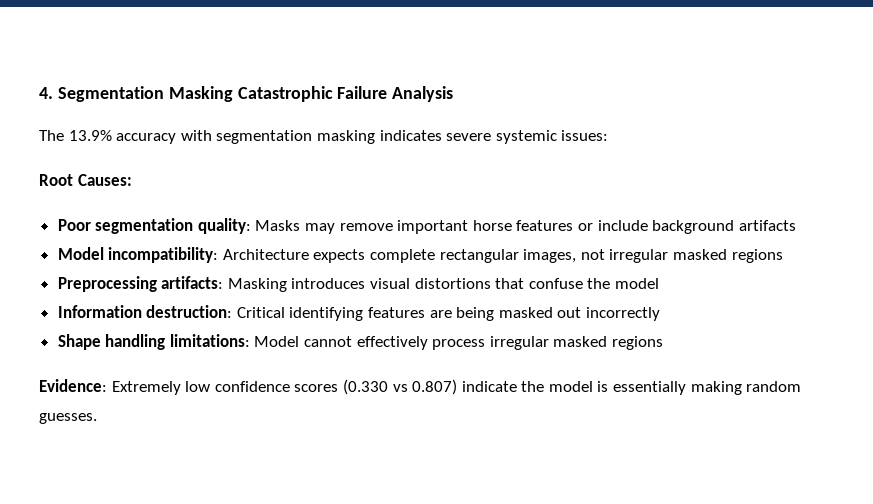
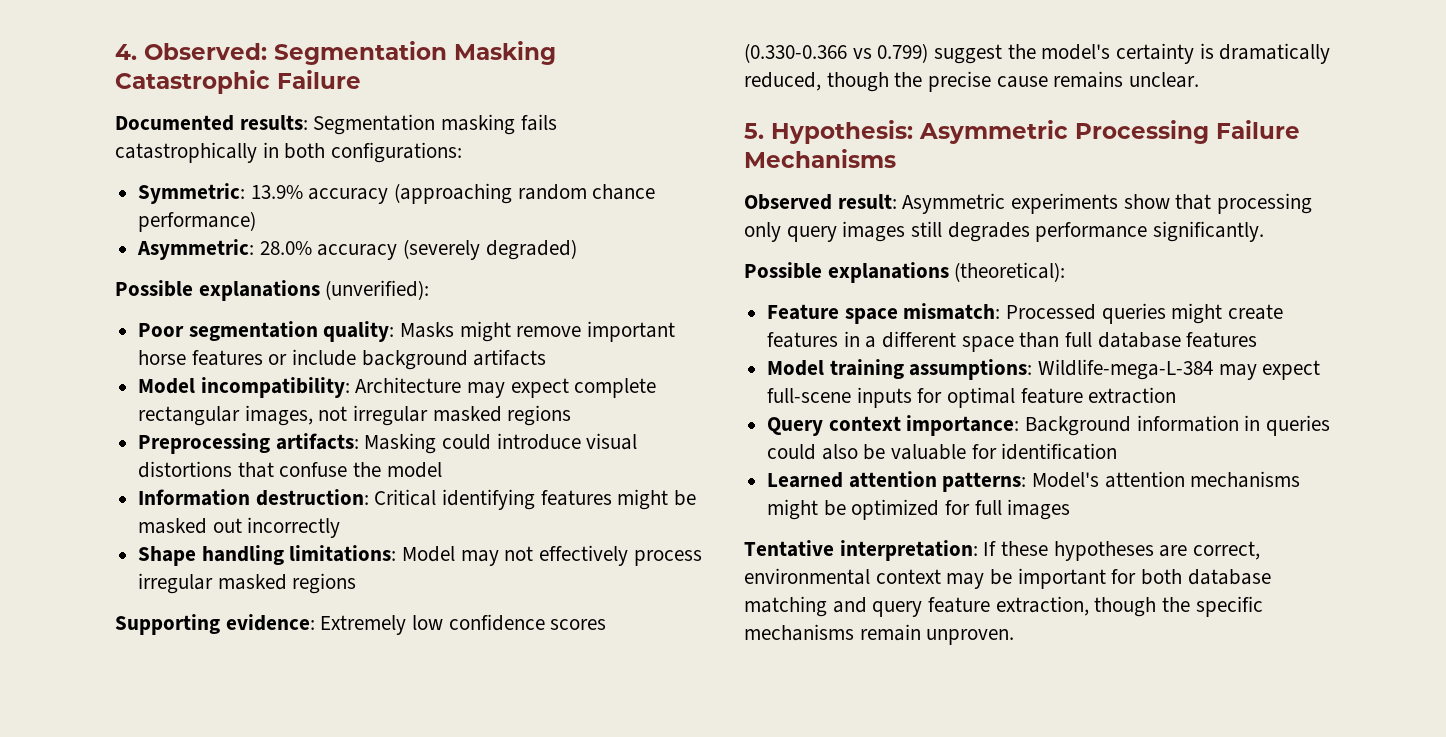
- 4. Segmentation Masking Catastrophic Failure Analysis
- The 13.9% accuracy with segmentation masking indicates severe systemic issues:
- Root Causes:
+ 4. Observed: Segmentation Masking Catastrophic Failure
+ Documented results: Segmentation masking fails catastrophically in both configurations:
+ Symmetric: 13.9% accuracy (approaching random chance performance)
+ Asymmetric: 28.0% accuracy (severely degraded)
+ Possible explanations (unverified):
- Poor segmentation quality: Masks may remove important horse features or include background artifacts
+ Poor segmentation quality: Masks might remove important horse features or include background artifacts
- Model incompatibility: Architecture expects complete rectangular images, not irregular masked regions
+ Model incompatibility: Architecture may expect complete rectangular images, not irregular masked regions
- Preprocessing artifacts: Masking introduces visual distortions that confuse the model
+ Preprocessing artifacts: Masking could introduce visual distortions that confuse the model
- Information destruction: Critical identifying features are being masked out incorrectly
+ Information destruction: Critical identifying features might be masked out incorrectly
- Shape handling limitations: Model cannot effectively process irregular masked regions
+ Shape handling limitations: Model may not effectively process irregular masked regions
- Evidence: Extremely low confidence scores (0.330 vs 0.807) indicate the model is essentially making random guesses.
+ Supporting evidence: Extremely low confidence scores (0.330-0.366 vs 0.799) suggest the model's certainty is dramatically reduced, though the precise cause remains unclear.
+ 5. Hypothesis: Asymmetric Processing Failure Mechanisms
+ Observed result: Asymmetric experiments show that processing only query images still degrades performance significantly.
+ Possible explanations (theoretical):
+ Feature space mismatch: Processed queries might create features in a different space than full database features
+ Model training assumptions: Wildlife-mega-L-384 may expect full-scene inputs for optimal feature extraction
+ Query context importance: Background information in queries could also be valuable for identification
+ Learned attention patterns: Model's attention mechanisms might be optimized for full images
+ Tentative interpretation: If these hypotheses are correct, environmental context may be important for both database matching and query feature extraction, though the specific mechanisms remain unproven.

